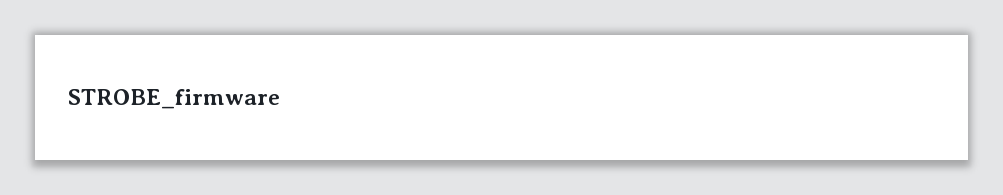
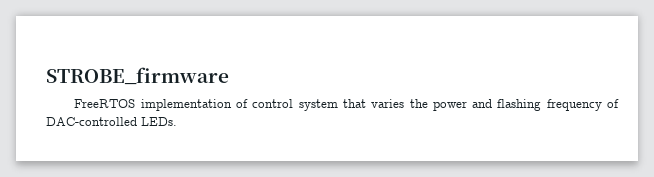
+ FreeRTOS implementation of control system that varies the power and flashing frequency of DAC-controlled LEDs.

